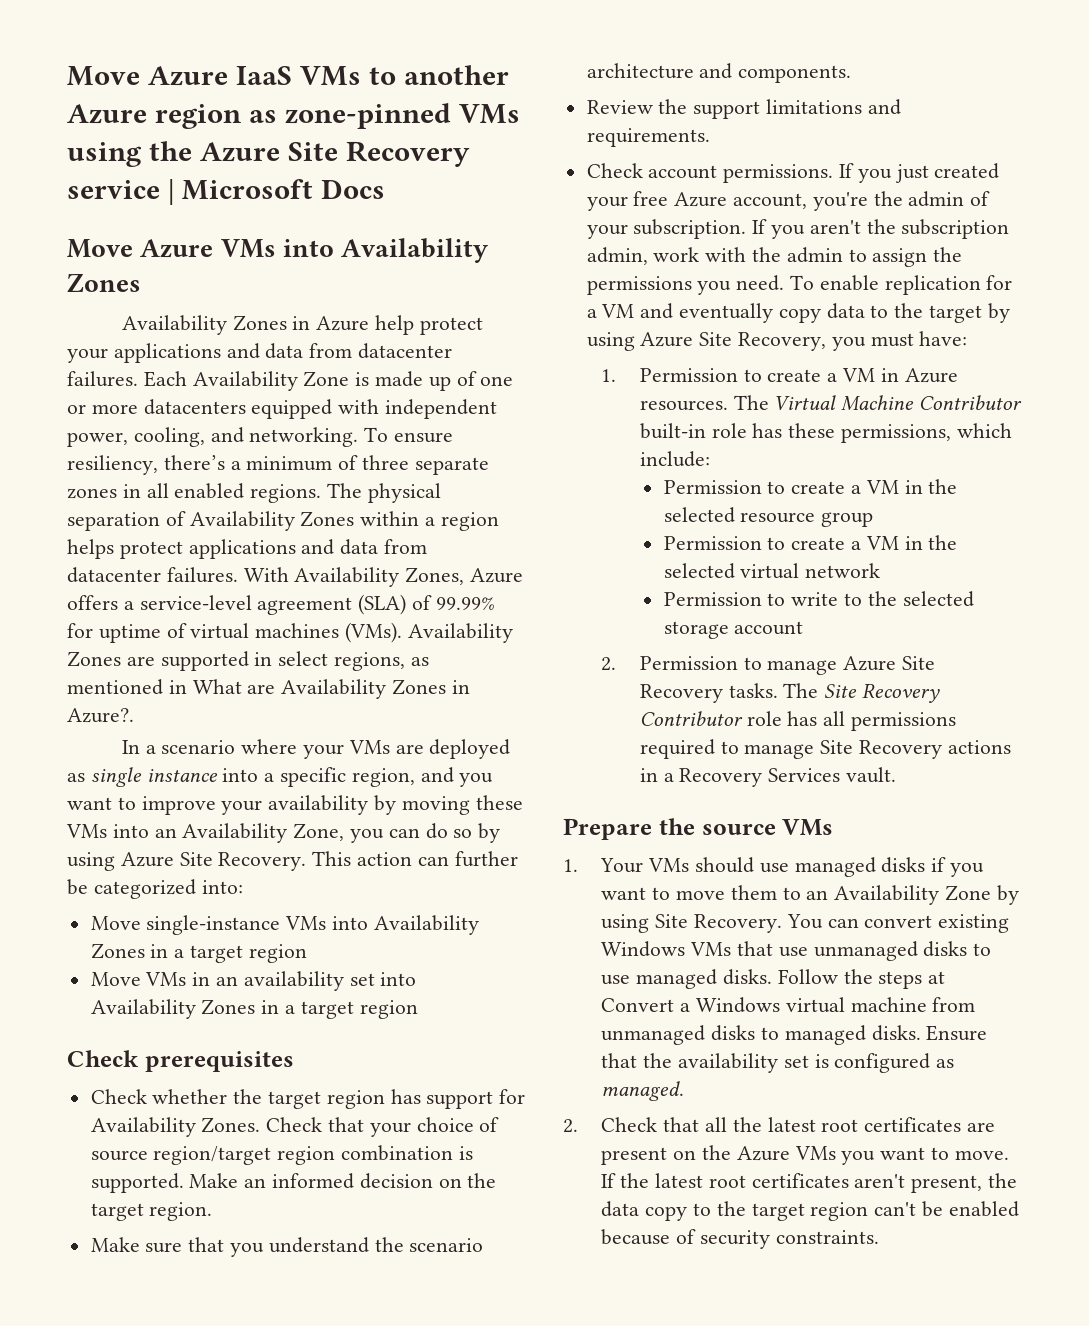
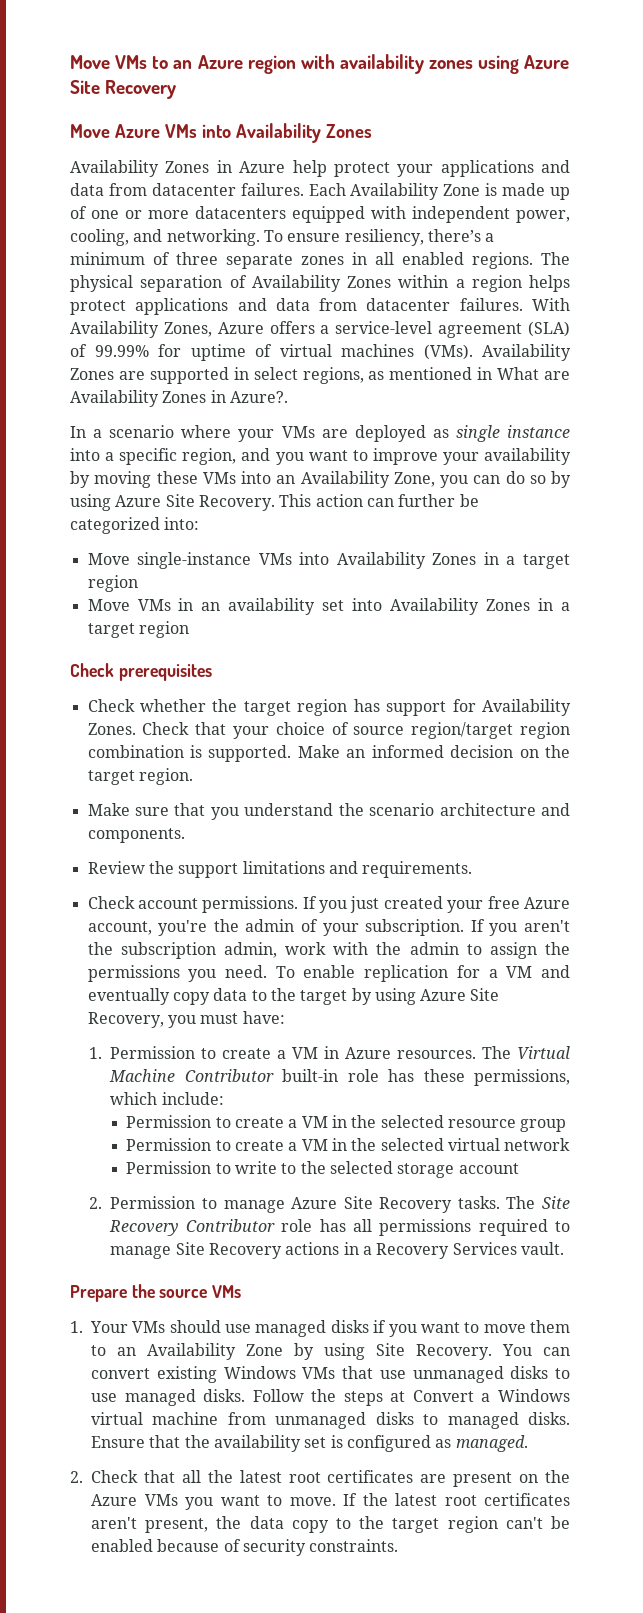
- Move Azure IaaS VMs to another Azure region as zone-pinned VMs using the Azure Site Recovery service | Microsoft Docs
+ Move VMs to an Azure region with availability zones using Azure Site Recovery

